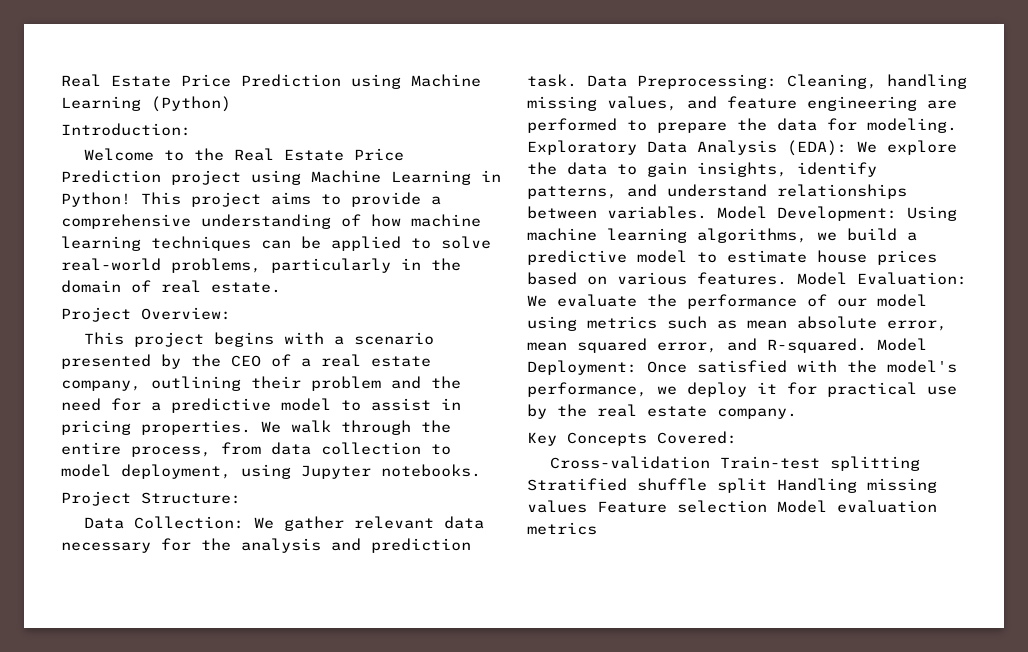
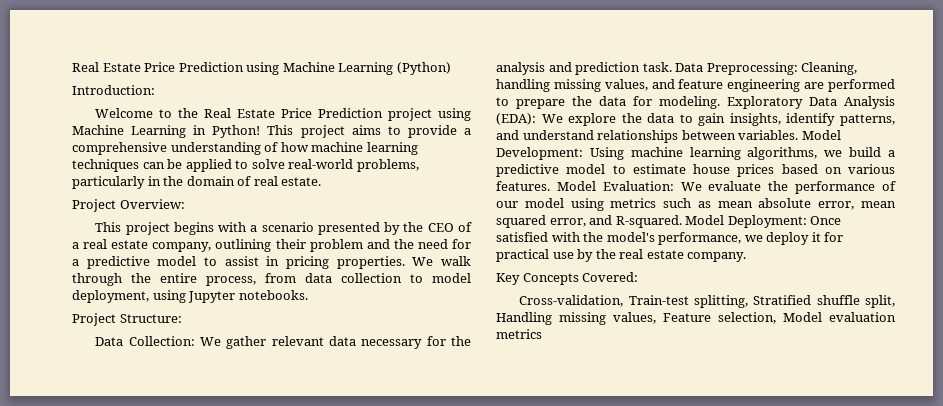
- Cross-validation Train-test splitting Stratified shuffle split Handling missing values Feature selection Model evaluation metrics
+ Cross-validation, Train-test splitting, Stratified shuffle split, Handling missing values, Feature selection, Model evaluation metrics

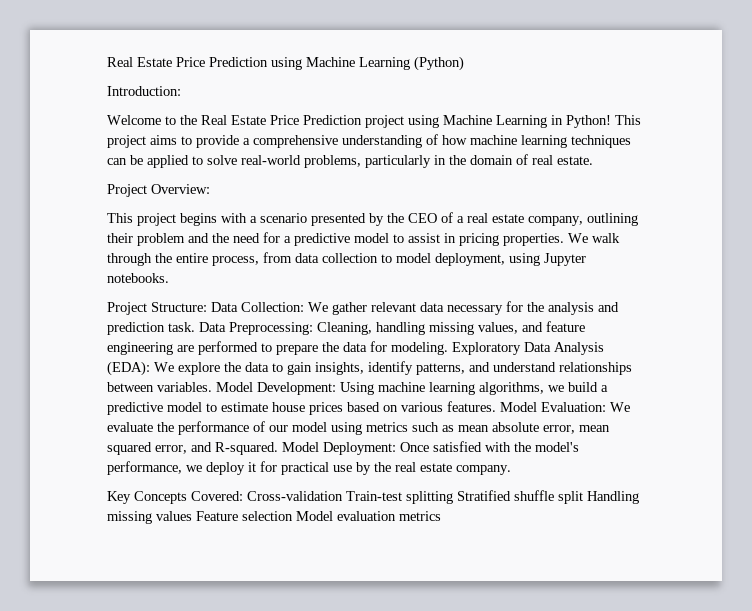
- Project Structure:
- Data Collection: We gather relevant data necessary for the analysis and prediction task.
+ Project Structure: Data Collection: We gather relevant data necessary for the analysis and prediction task.
- Key Concepts Covered:
- Cross-validation, Train-test splitting, Stratified shuffle split, Handling missing values, Feature selection, Model evaluation metrics
+ Key Concepts Covered: Cross-validation Train-test splitting Stratified shuffle split Handling missing values Feature selection Model evaluation metrics

